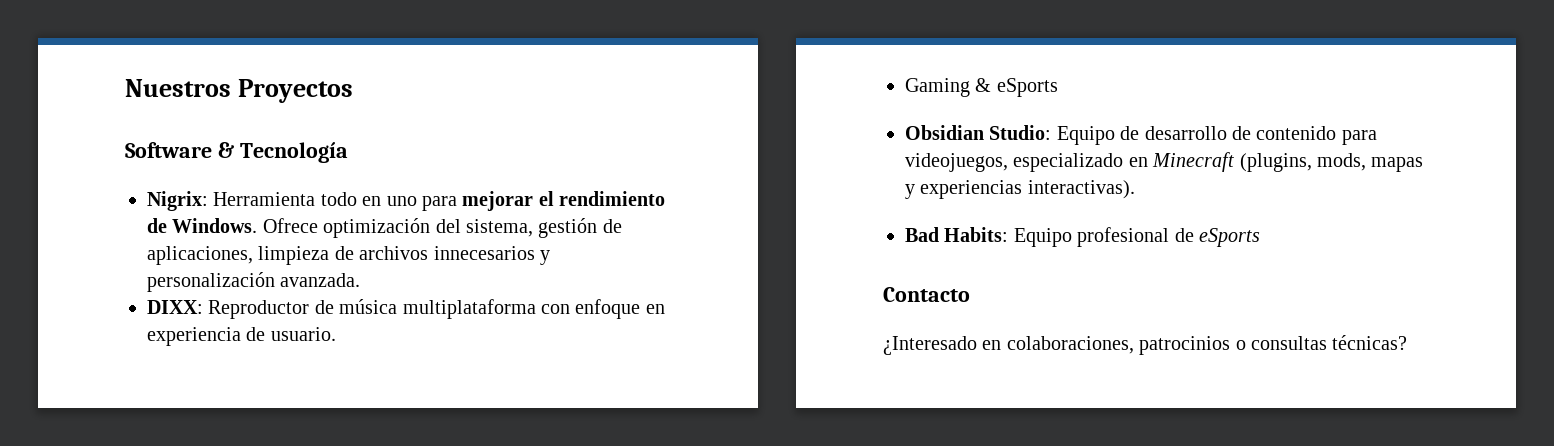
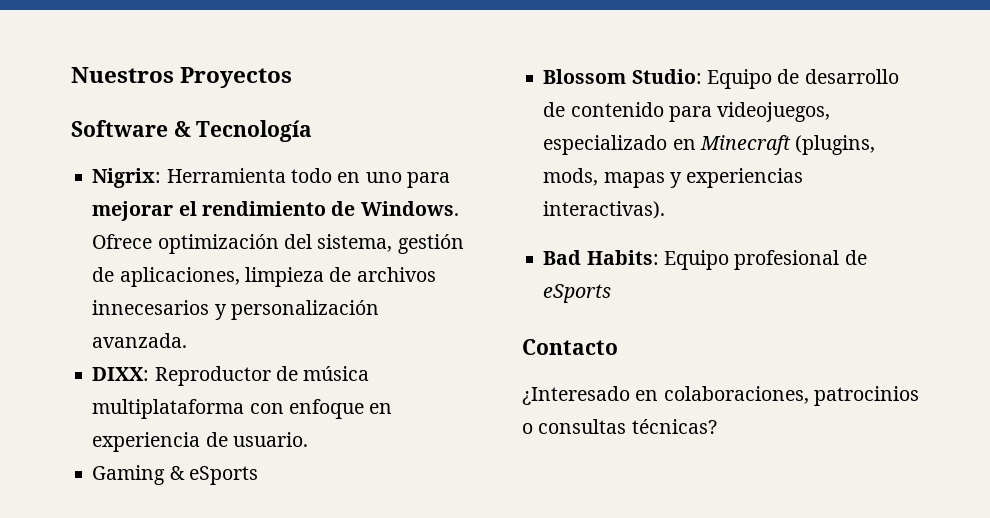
- Obsidian Studio: Equipo de desarrollo de contenido para videojuegos, especializado en Minecraft (plugins, mods, mapas y experiencias interactivas).
+ Blossom Studio: Equipo de desarrollo de contenido para videojuegos, especializado en Minecraft (plugins, mods, mapas y experiencias interactivas).

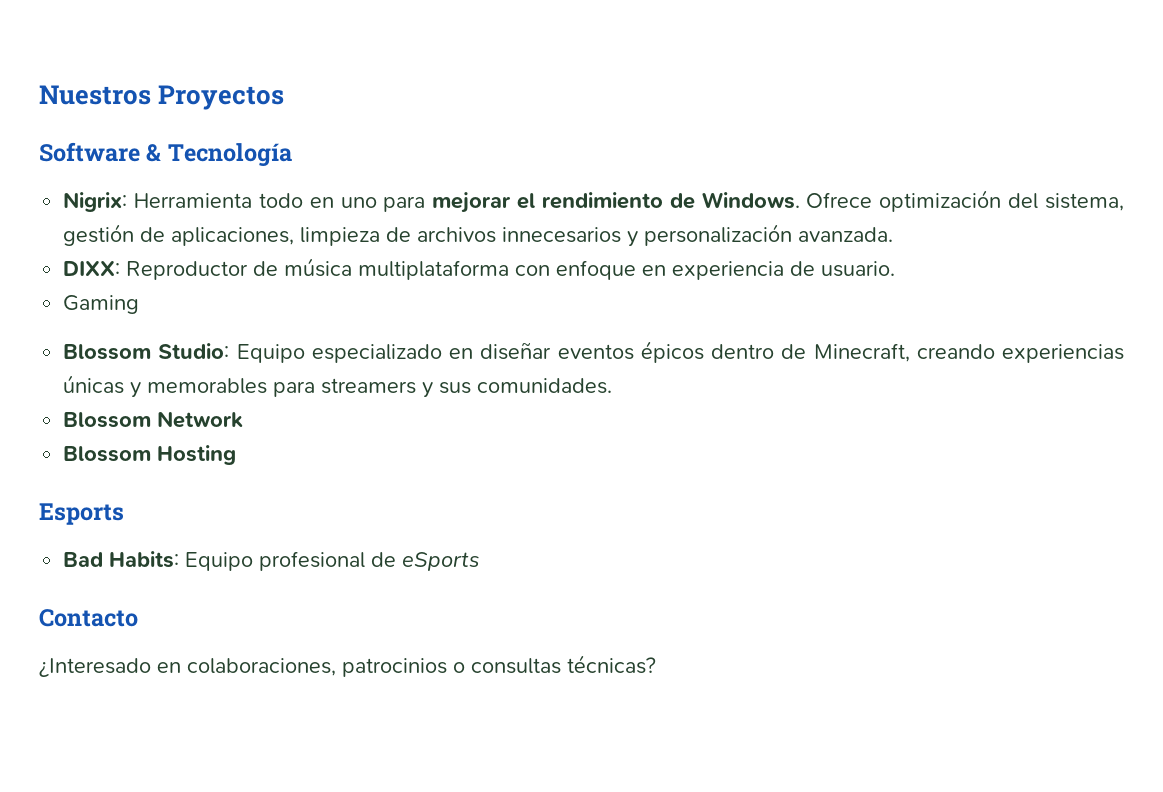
- Gaming & eSports
+ Gaming
- Blossom Studio: Equipo de desarrollo de contenido para videojuegos, especializado en Minecraft (plugins, mods, mapas y experiencias interactivas).
+ Blossom Studio: Equipo especializado en diseñar eventos épicos dentro de Minecraft, creando experiencias únicas y memorables para streamers y sus comunidades.
+ Blossom Network
+ Blossom Hosting
+ Esports

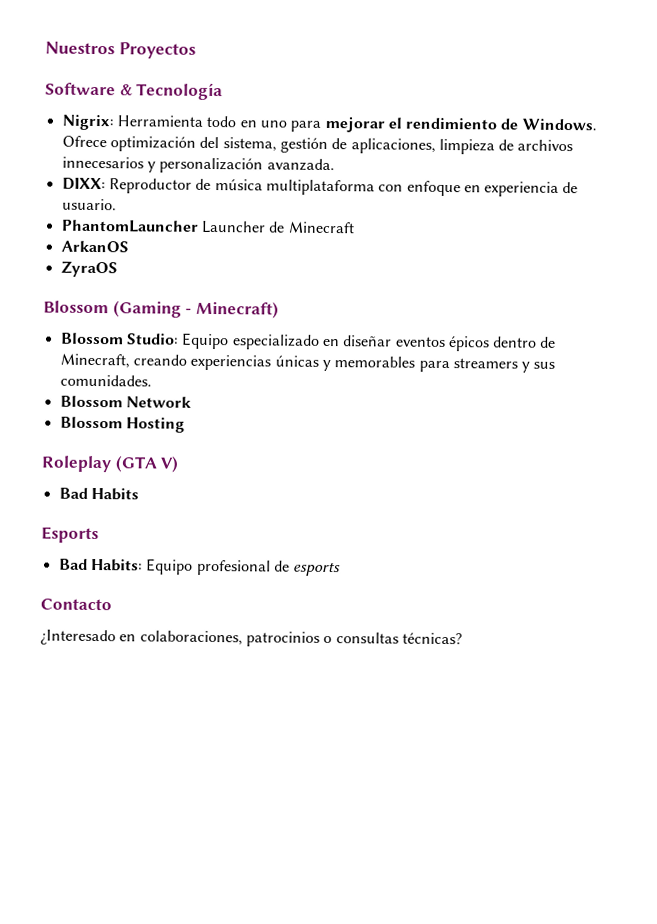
- Gaming
+ PhantomLauncher Launcher de Minecraft
+ ArkanOS
+ ZyraOS
+ Blossom (Gaming - Minecraft)
+ Roleplay (GTA V)
+ Bad Habits
- Bad Habits: Equipo profesional de eSports
+ Bad Habits: Equipo profesional de esports

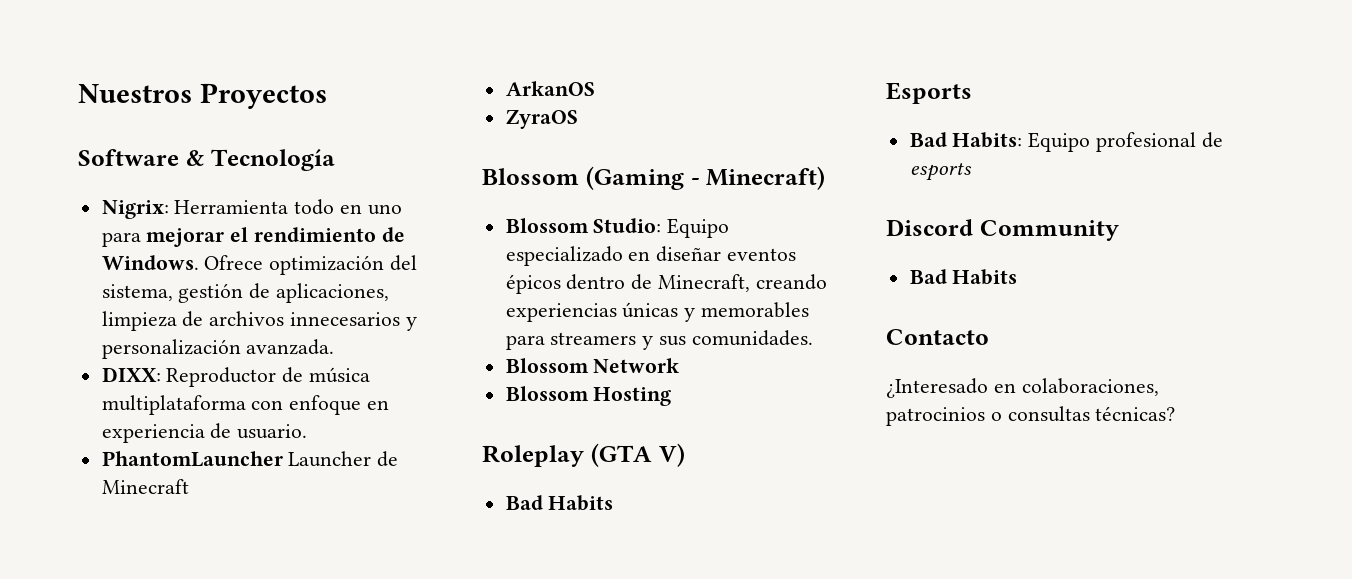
+ Discord Community
+ Bad Habits

